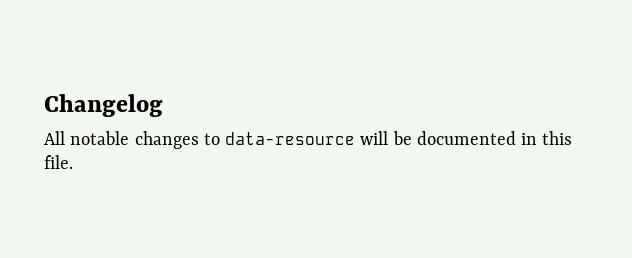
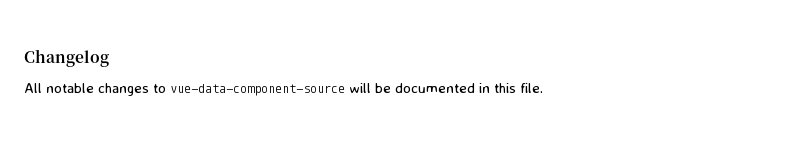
- All notable changes to data-resource will be documented in this file.
+ All notable changes to vue-data-component-source will be documented in this file.

